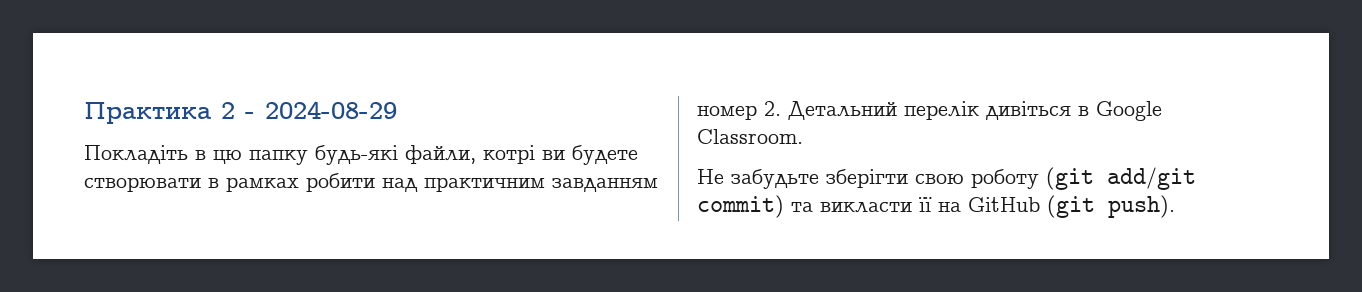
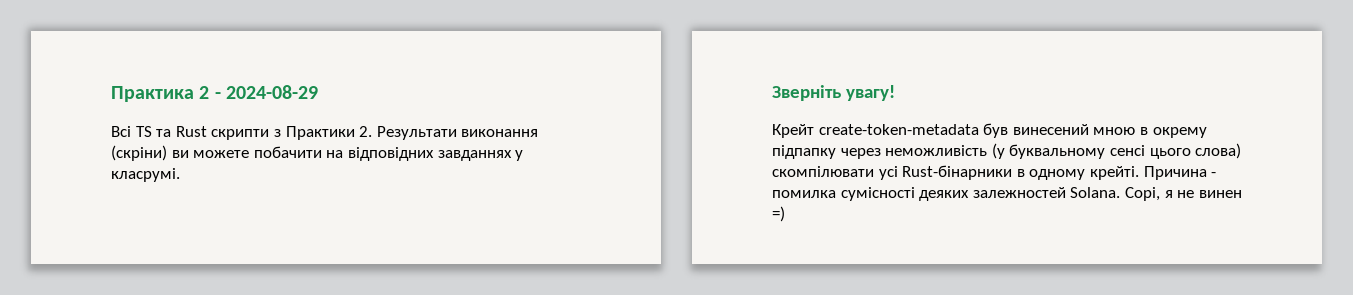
- Покладіть в цю папку будь-які файли, котрі ви будете створювати в рамках робити над практичним завданням номер 2. Детальний перелік дивіться в Google Classroom.
- Не забудьте зберігти свою роботу (git add/git commit) та викласти її на GitHub (git push).
+ Всі TS та Rust скрипти з Практики 2. Результати виконання (скріни) ви можете побачити на відповідних завданнях у класрумі.
+ Зверніть увагу!
+ Крейт create-token-metadata був винесений мною в окрему підпапку через неможливість (у буквальному сенсі цього слова) скомпілювати усі Rust-бінарники в одному крейті. Причина - помилка сумісності деяких залежностей Solana. Сорі, я не винен =)

